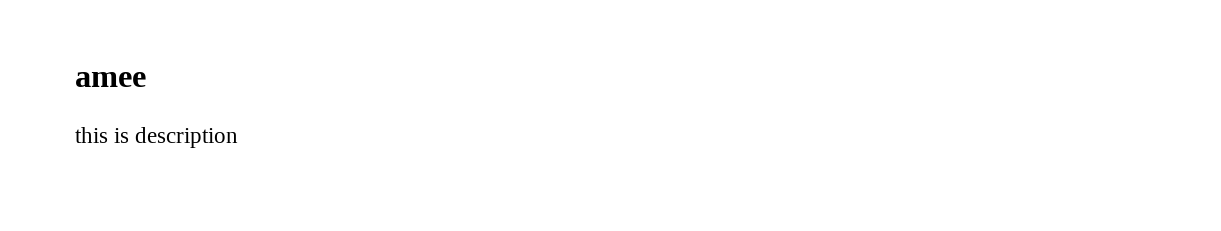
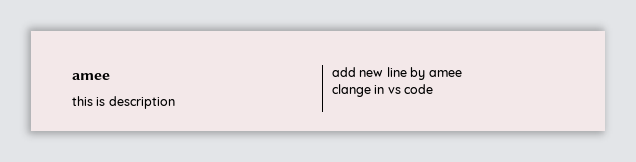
+ add new line by amee
+ clange in vs code

